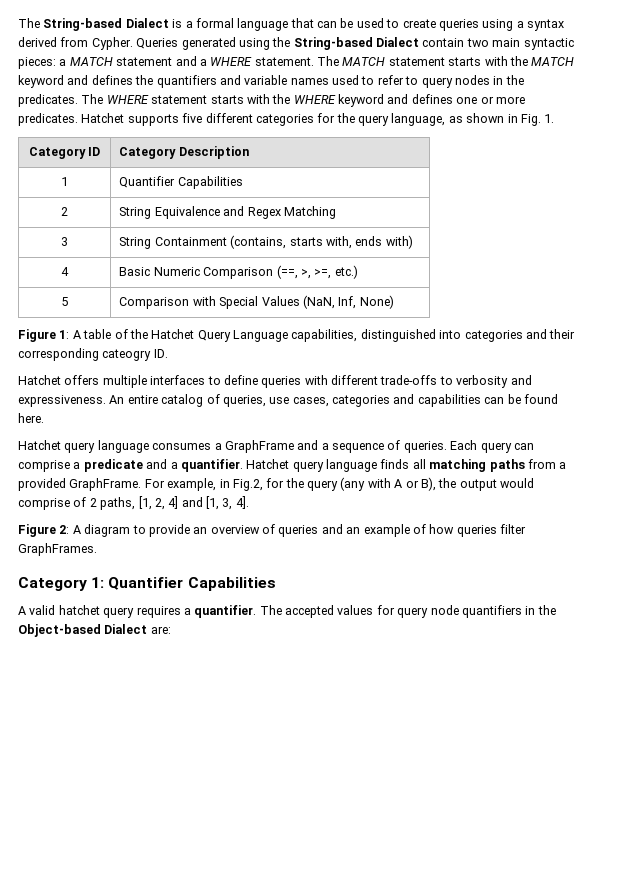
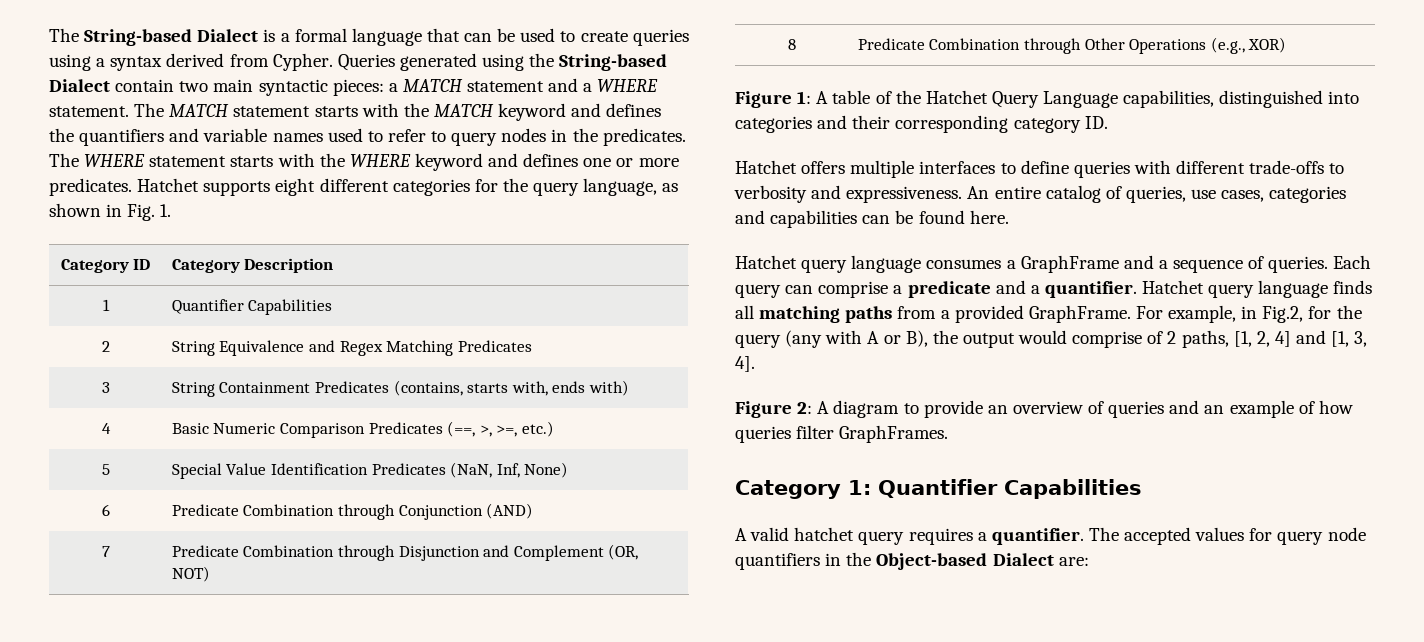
- Hatchet supports five different categories for the query language, as shown in Fig. 1.
+ Hatchet supports eight different categories for the query language, as shown in Fig. 1.
- 2 | String Equivalence and Regex Matching
+ 2 | String Equivalence and Regex Matching Predicates
- 3 | String Containment (contains, starts with, ends with)
+ 3 | String Containment Predicates (contains, starts with, ends with)
- 4 | Basic Numeric Comparison (==, >, >=, etc.)
+ 4 | Basic Numeric Comparison Predicates (==, >, >=, etc.)
- 5 | Comparison with Special Values (NaN, Inf, None)
+ 5 | Special Value Identification Predicates (NaN, Inf, None)
+ 6 | Predicate Combination through Conjunction (AND)
+ 7 | Predicate Combination through Disjunction and Complement (OR, NOT)
+ 8 | Predicate Combination through Other Operations (e.g., XOR)
- Figure 1: A table of the Hatchet Query Language capabilities, distinguished into categories and their corresponding cateogry ID.
+ Figure 1: A table of the Hatchet Query Language capabilities, distinguished into categories and their corresponding category ID.

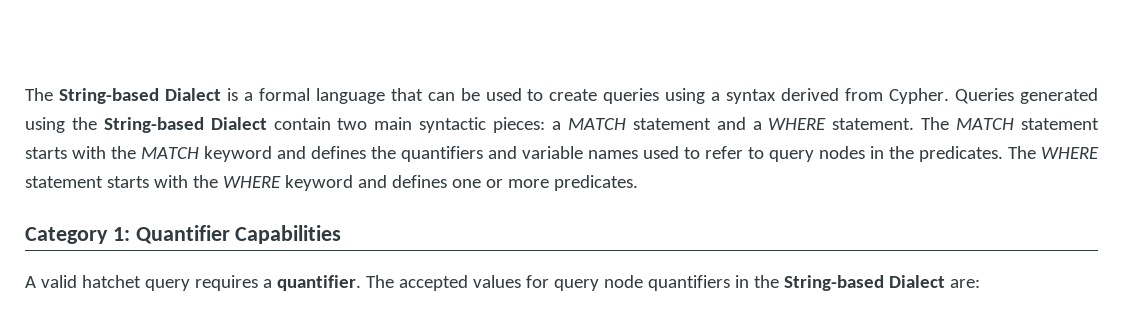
- Hatchet supports eight different categories for the query language, as shown in Fig. 1.
- Category ID | Category Description
- 1 | Quantifier Capabilities
- 2 | String Equivalence and Regex Matching Predicates
- 3 | String Containment Predicates (contains, starts with, ends with)
- 4 | Basic Numeric Comparison Predicates (==, >, >=, etc.)
- 5 | Special Value Identification Predicates (NaN, Inf, None)
- 6 | Predicate Combination through Conjunction (AND)
- 7 | Predicate Combination through Disjunction and Complement (OR, NOT)
- 8 | Predicate Combination through Other Operations (e.g., XOR)
- Figure 1: A table of the Hatchet Query Language capabilities, distinguished into categories and their corresponding category ID.
- Hatchet offers multiple interfaces to define queries with different trade-offs to verbosity and expressiveness. An entire catalog of queries, use cases, categories and capabilities can be found here.
- Hatchet query language consumes a GraphFrame and a sequence of queries. Each query can comprise a predicate and a quantifier. Hatchet query language finds all matching paths from a provided GraphFrame. For example, in Fig.2, for the query (any with A or B), the output would comprise of 2 paths, [1, 2, 4] and [1, 3, 4].
- Figure 2: A diagram to provide an overview of queries and an example of how queries filter GraphFrames.
- The accepted values for query node quantifiers in the Object-based Dialect are:
+ The accepted values for query node quantifiers in the String-based Dialect are:

